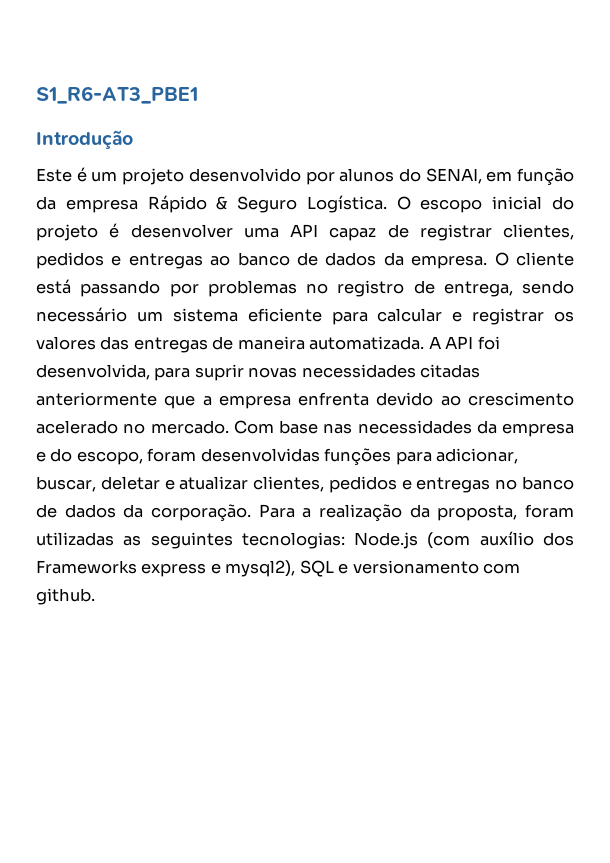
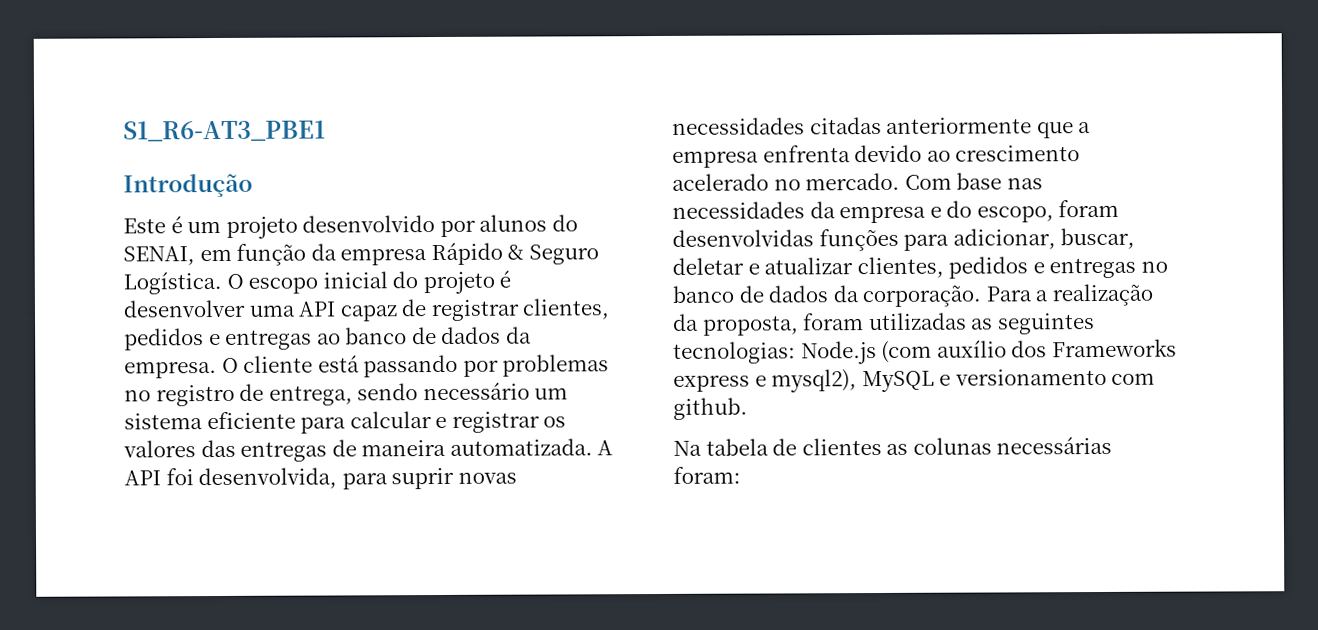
- Para a realização da proposta, foram utilizadas as seguintes tecnologias: Node.js (com auxílio dos Frameworks express e mysql2), SQL e versionamento com github.
+ Para a realização da proposta, foram utilizadas as seguintes tecnologias: Node.js (com auxílio dos Frameworks express e mysql2), MySQL e versionamento com github.
+ Na tabela de clientes as colunas necessárias foram:

